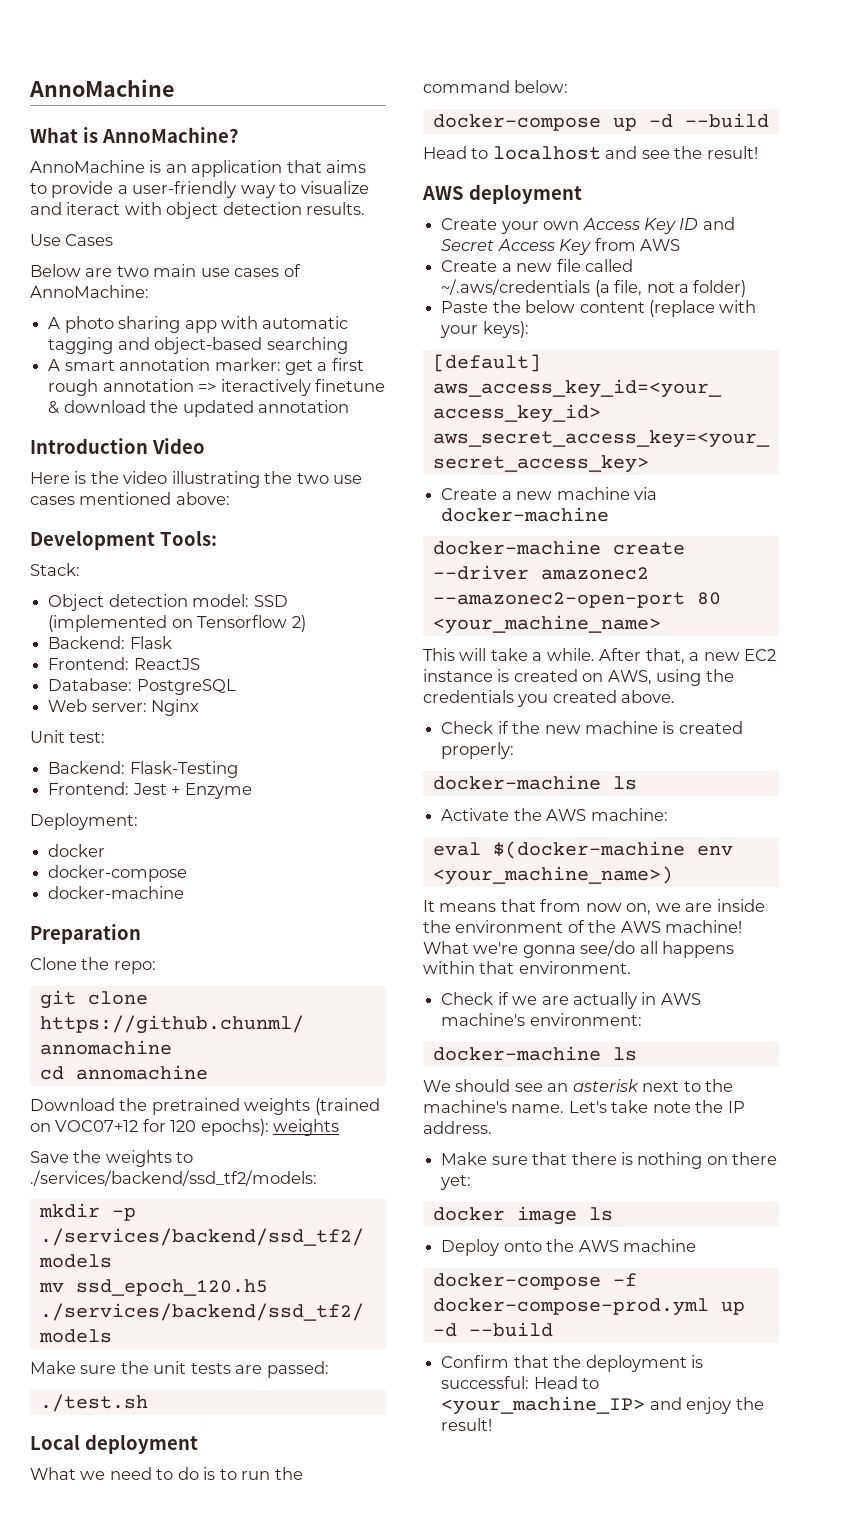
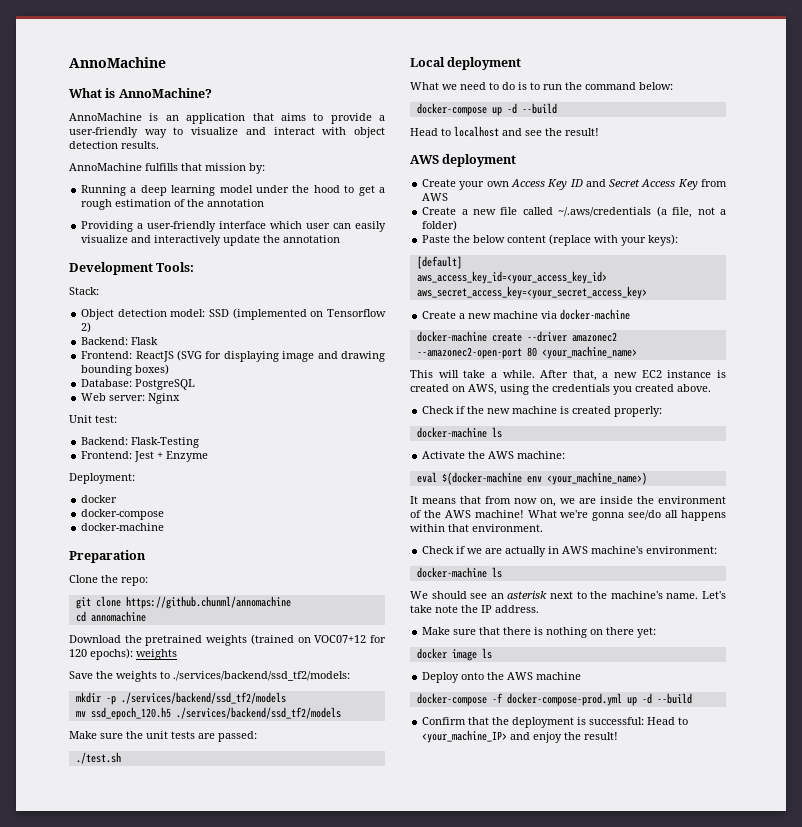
- AnnoMachine is an application that aims to provide a user-friendly way to visualize and iteract with object detection results.
+ AnnoMachine is an application that aims to provide a user-friendly way to visualize and interact with object detection results.
- Use Cases
- Below are two main use cases of AnnoMachine:
- A photo sharing app with automatic tagging and object-based searching
- A smart annotation marker: get a first rough annotation => iteractively finetune & download the updated annotation
- Introduction Video
- Here is the video illustrating the two use cases mentioned above:
+ AnnoMachine fulfills that mission by:
+ Running a deep learning model under the hood to get a rough estimation of the annotation
+ Providing a user-friendly interface which user can easily visualize and interactively update the annotation
- Frontend: ReactJS
+ Frontend: ReactJS (SVG for displaying image and drawing bounding boxes)

